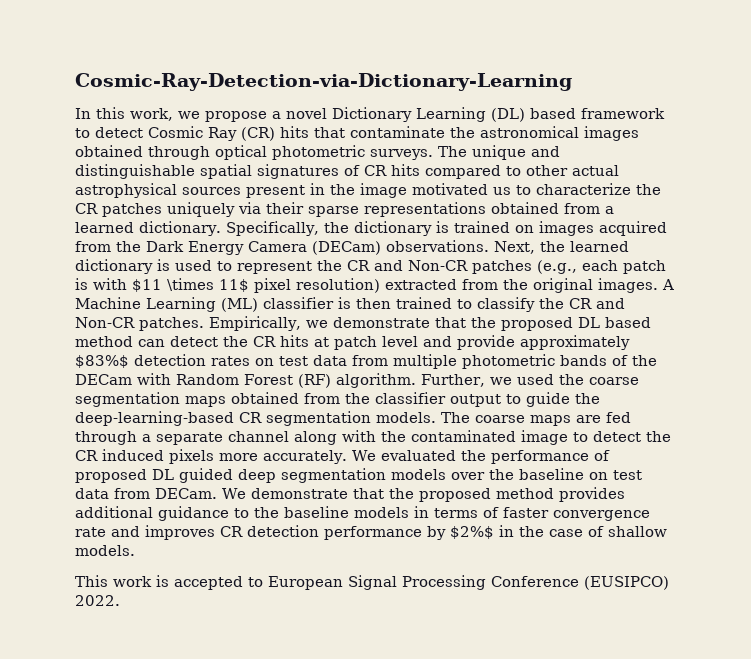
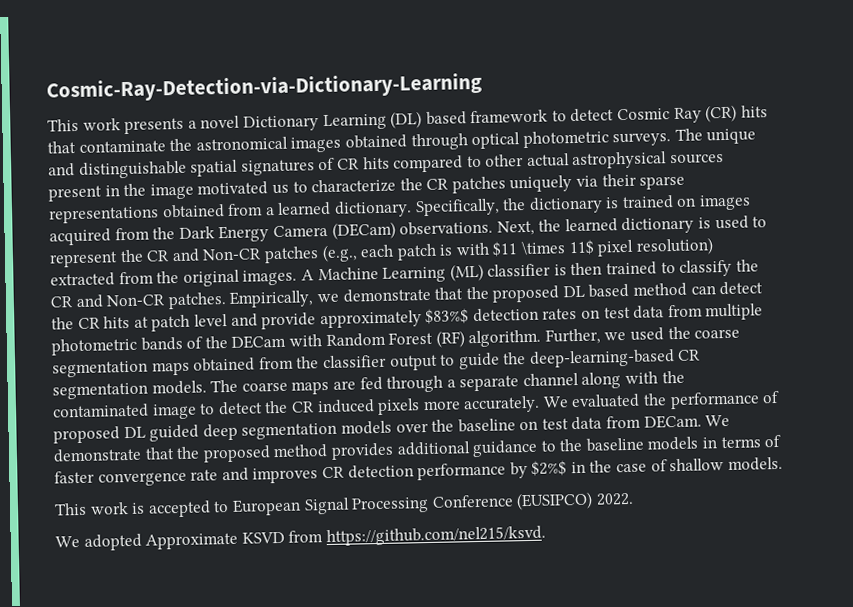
- In this work, we propose a novel Dictionary Learning (DL) based framework to detect Cosmic Ray (CR) hits that contaminate the astronomical images obtained through optical photometric surveys.
+ This work presents a novel Dictionary Learning (DL) based framework to detect Cosmic Ray (CR) hits that contaminate the astronomical images obtained through optical photometric surveys.
+ We adopted Approximate KSVD from https://github.com/nel215/ksvd.

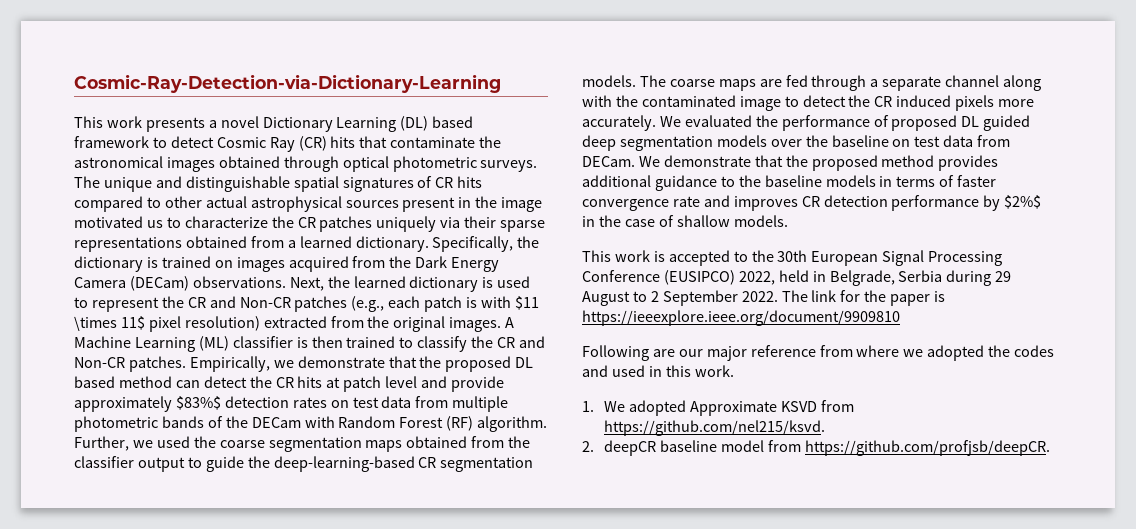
- This work is accepted to European Signal Processing Conference (EUSIPCO) 2022.
- We adopted Approximate KSVD from https://github.com/nel215/ksvd.
+ This work is accepted to the 30th European Signal Processing Conference (EUSIPCO) 2022, held in Belgrade, Serbia during 29 August to 2 September 2022. The link for the paper is https://ieeexplore.ieee.org/document/9909810
+ Following are our major reference from where we adopted the codes and used in this work.
+ 1. We adopted Approximate KSVD from https://github.com/nel215/ksvd.
+ 2. deepCR baseline model from https://github.com/profjsb/deepCR.

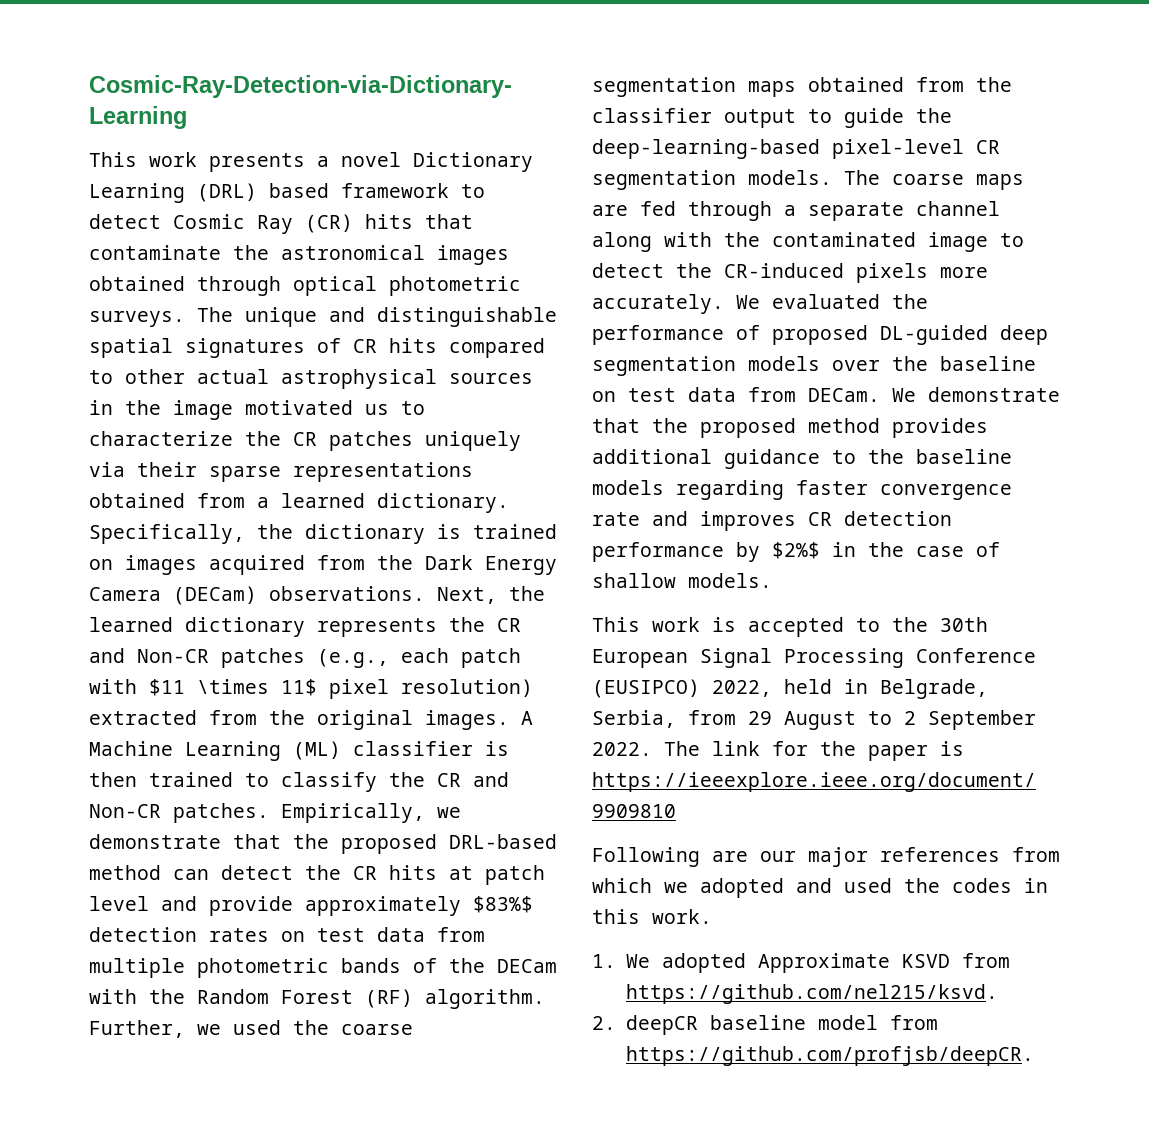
- This work presents a novel Dictionary Learning (DL) based framework to detect Cosmic Ray (CR) hits that contaminate the astronomical images obtained through optical photometric surveys.
+ This work presents a novel Dictionary Learning (DRL) based framework to detect Cosmic Ray (CR) hits that contaminate the astronomical images obtained through optical photometric surveys.
- The unique and distinguishable spatial signatures of CR hits compared to other actual astrophysical sources present in the image motivated us to characterize the CR patches uniquely via their sparse representations obtained from a learned dictionary.
+ The unique and distinguishable spatial signatures of CR hits compared to other actual astrophysical sources in the image motivated us to characterize the CR patches uniquely via their sparse representations obtained from a learned dictionary.
- Next, the learned dictionary is used to represent the CR and Non-CR patches (e.g., each patch is with $11 \times 11$ pixel resolution) extracted from the original images.
+ Next, the learned dictionary represents the CR and Non-CR patches (e.g., each patch with $11 \times 11$ pixel resolution) extracted from the original images.
- Empirically, we demonstrate that the proposed DL based method can detect the CR hits at patch level and provide approximately $83%$ detection rates on test data from multiple photometric bands of the DECam with Random Forest (RF) algorithm.
+ Empirically, we demonstrate that the proposed DRL-based method can detect the CR hits at patch level and provide approximately $83%$ detection rates on test data from multiple photometric bands of the DECam with the Random Forest (RF) algorithm.
- Further, we used the coarse segmentation maps obtained from the classifier output to guide the deep-learning-based CR segmentation models.
+ Further, we used the coarse segmentation maps obtained from the classifier output to guide the deep-learning-based pixel-level CR segmentation models.
- The coarse maps are fed through a separate channel along with the contaminated image to detect the CR induced pixels more accurately.
+ The coarse maps are fed through a separate channel along with the contaminated image to detect the CR-induced pixels more accurately.
- We evaluated the performance of proposed DL guided deep segmentation models over the baseline on test data from DECam.
+ We evaluated the performance of proposed DL-guided deep segmentation models over the baseline on test data from DECam.
- We demonstrate that the proposed method provides additional guidance to the baseline models in terms of faster convergence rate and improves CR detection performance by $2%$ in the case of shallow models.
+ We demonstrate that the proposed method provides additional guidance to the baseline models regarding faster convergence rate and improves CR detection performance by $2%$ in the case of shallow models.
- This work is accepted to the 30th European Signal Processing Conference (EUSIPCO) 2022, held in Belgrade, Serbia during 29 August to 2 September 2022.
+ This work is accepted to the 30th European Signal Processing Conference (EUSIPCO) 2022, held in Belgrade, Serbia, from 29 August to 2 September 2022.
- Following are our major reference from where we adopted the codes and used in this work.
+ Following are our major references from which we adopted and used the codes in this work.

